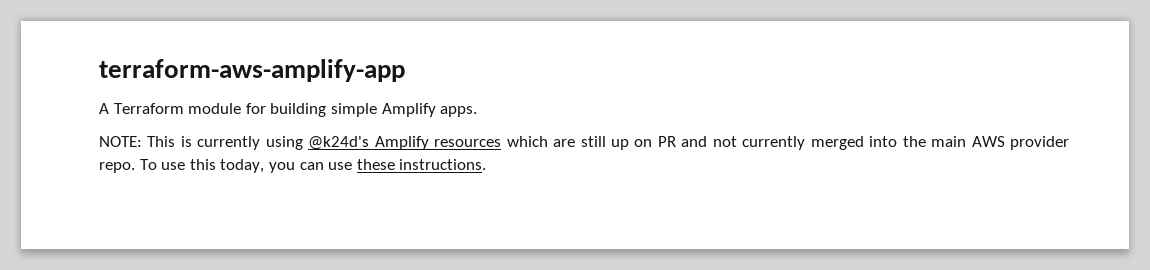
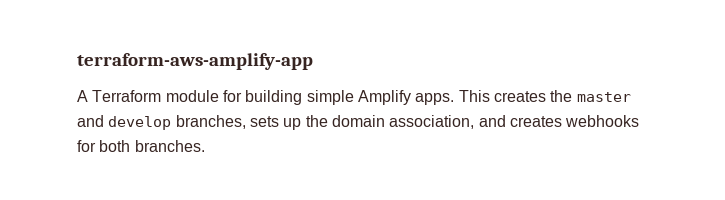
- A Terraform module for building simple Amplify apps.
- NOTE: This is currently using @k24d's Amplify resources which are still up on PR and not currently merged into the main AWS provider repo. To use this today, you can use these instructions.
+ A Terraform module for building simple Amplify apps. This creates the master and develop branches, sets up the domain association, and creates webhooks for both branches.

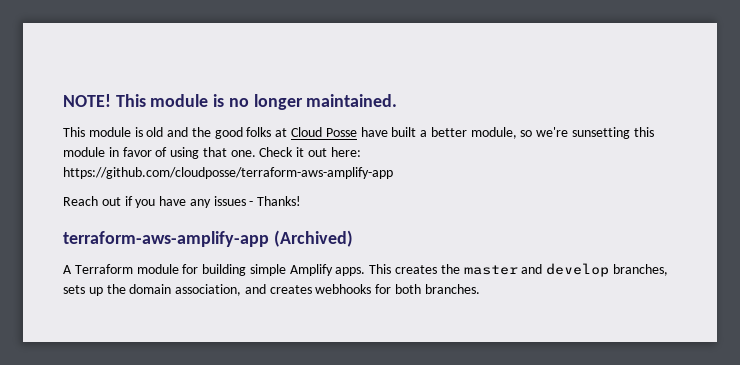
+ NOTE! This module is no longer maintained.
+ This module is old and the good folks at Cloud Posse have built a better module, so we're sunsetting this module in favor of using that one. Check it out here: https://github.com/cloudposse/terraform-aws-amplify-app
+ Reach out if you have any issues - Thanks!
- terraform-aws-amplify-app
+ terraform-aws-amplify-app (Archived)

